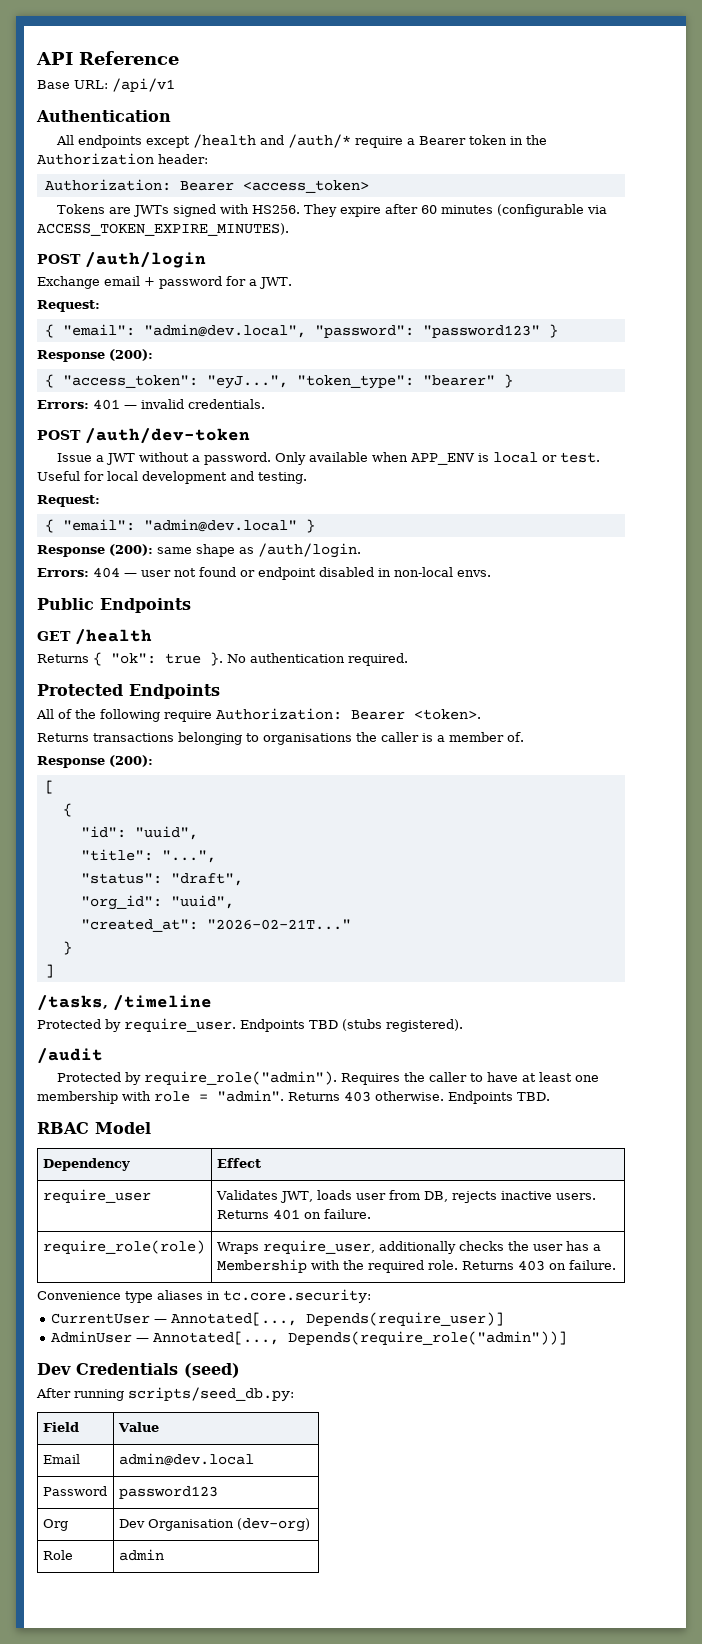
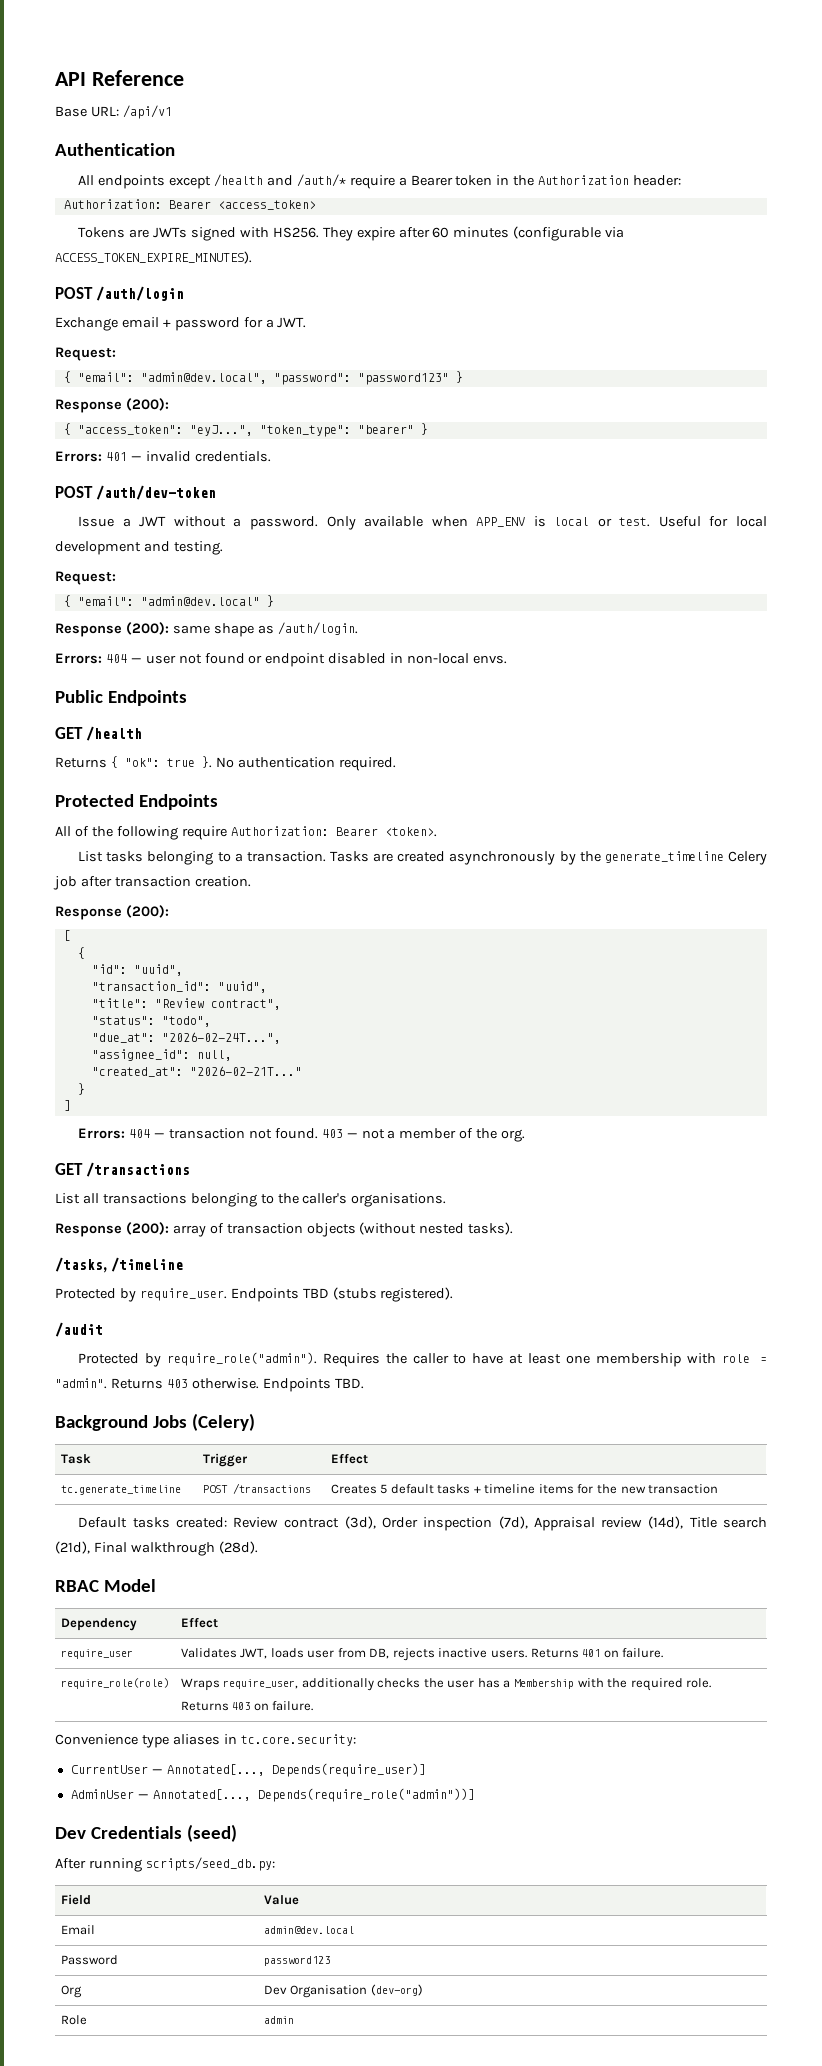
- Returns transactions belonging to organisations the caller is a member of.
+ List tasks belonging to a transaction. Tasks are created asynchronously by the generate_timeline Celery job after transaction creation.
+ "transaction_id": "uuid",
- "title": "...",
+ "title": "Review contract",
- "status": "draft",
- "org_id": "uuid",
+ "status": "todo",
+ "due_at": "2026-02-24T...",
+ "assignee_id": null,
+ Errors: 404 — transaction not found. 403 — not a member of the org.
+ GET /transactions
+ List all transactions belonging to the caller's organisations.
+ Response (200): array of transaction objects (without nested tasks).
+ Background Jobs (Celery)
+ Task | Trigger | Effect
+ tc.generate_timeline | POST /transactions | Creates 5 default tasks + timeline items for the new transaction
+ Default tasks created: Review contract (3d), Order inspection (7d), Appraisal review (14d), Title search (21d), Final walkthrough (28d).

